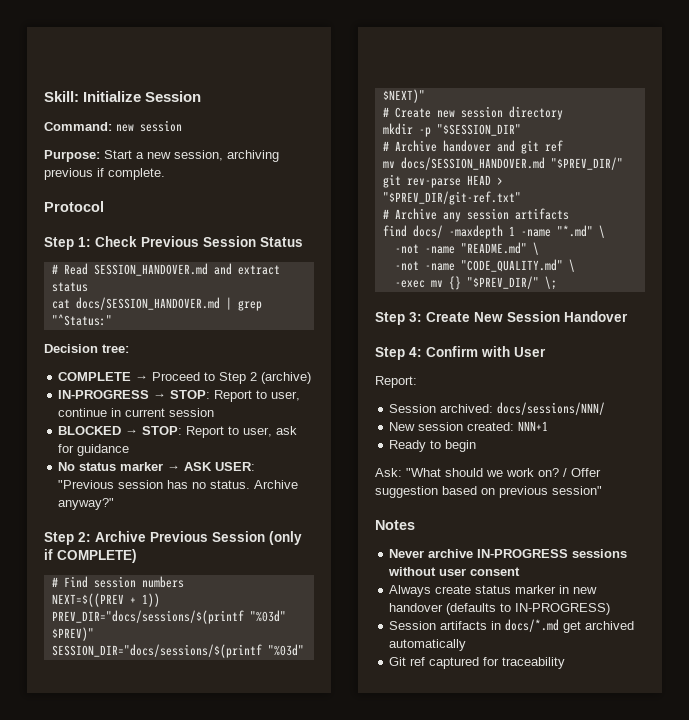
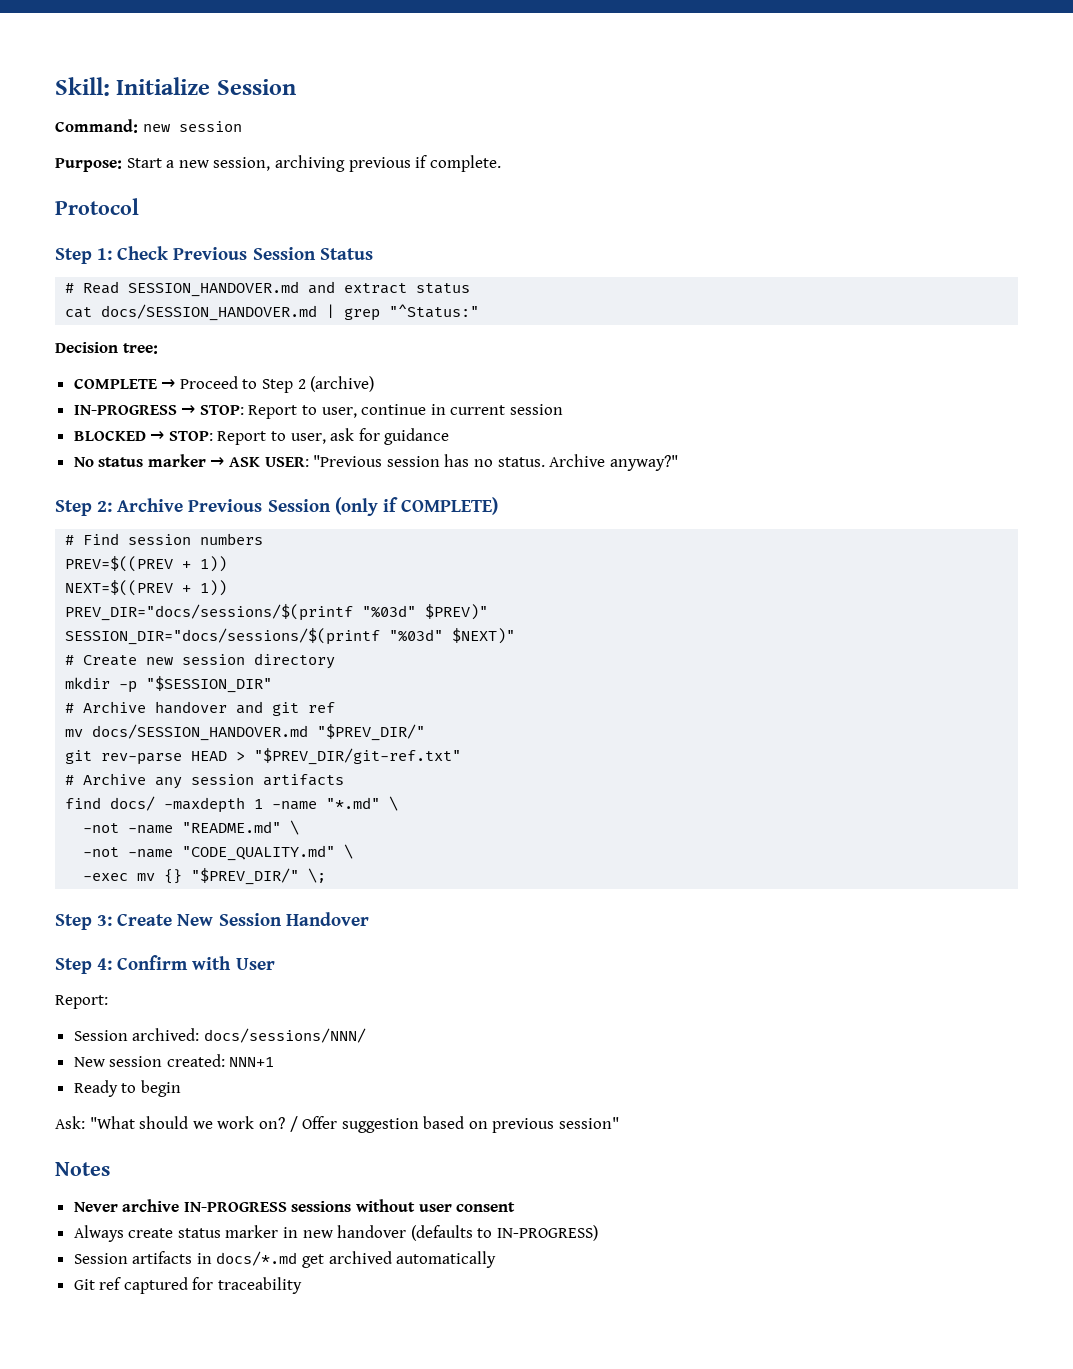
+ PREV=$((PREV + 1))

